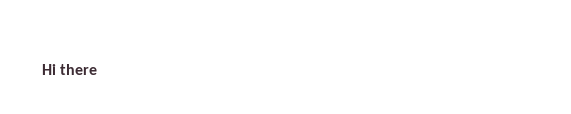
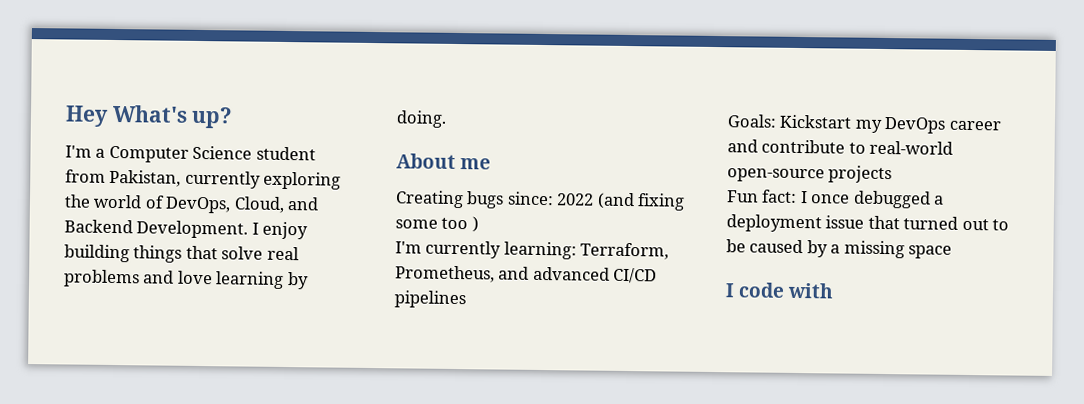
- Hi there
+ Hey What's up?
+ I'm a Computer Science student from Pakistan, currently exploring the world of DevOps, Cloud, and Backend Development. I enjoy building things that solve real problems and love learning by doing.
+ About me
+ Creating bugs since: 2022 (and fixing some too )
+ I'm currently learning: Terraform, Prometheus, and advanced CI/CD pipelines
+ Goals: Kickstart my DevOps career and contribute to real-world open-source projects
+ Fun fact: I once debugged a deployment issue that turned out to be caused by a missing space
+ I code with

